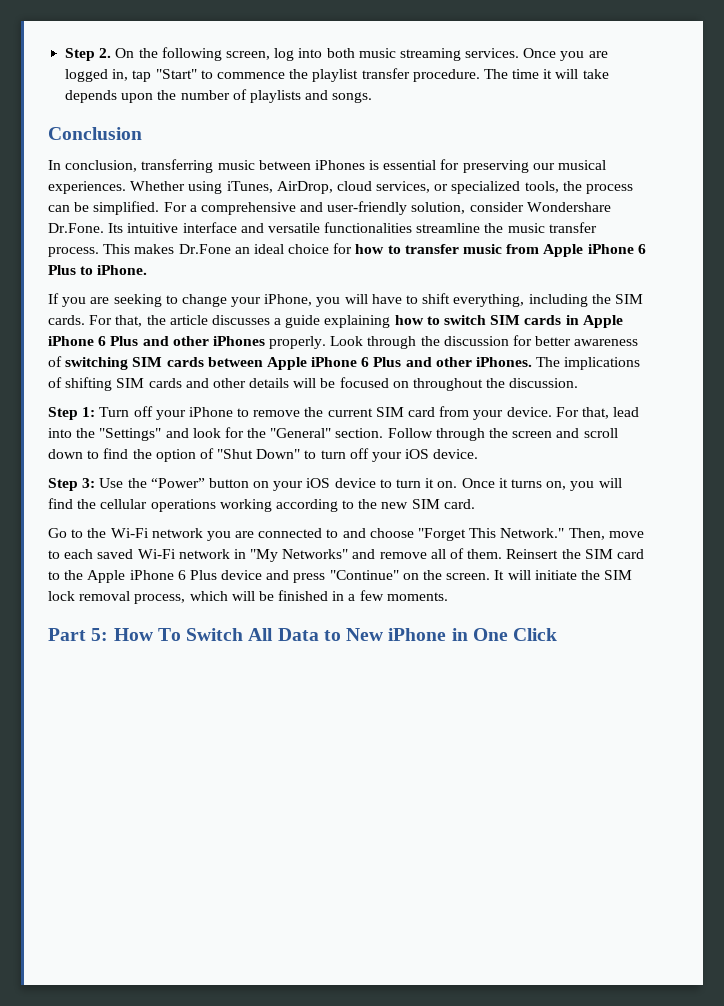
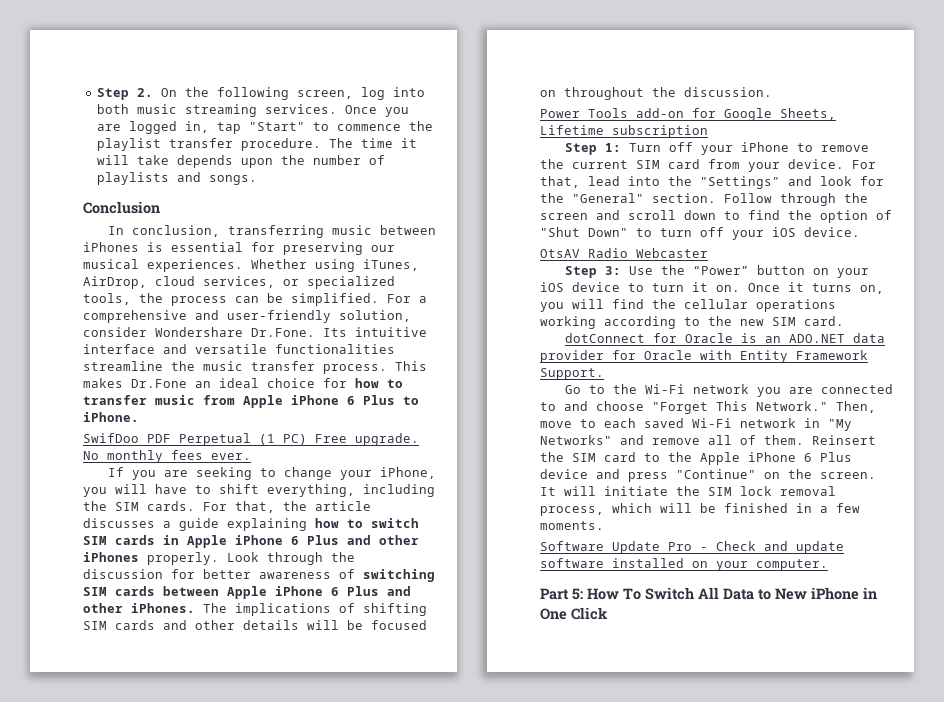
+ SwifDoo PDF Perpetual (1 PC) Free upgrade. No monthly fees ever.
+ Power Tools add-on for Google Sheets, Lifetime subscription
+ OtsAV Radio Webcaster
+ dotConnect for Oracle is an ADO.NET data provider for Oracle with Entity Framework Support.
+ Software Update Pro - Check and update software installed on your computer.

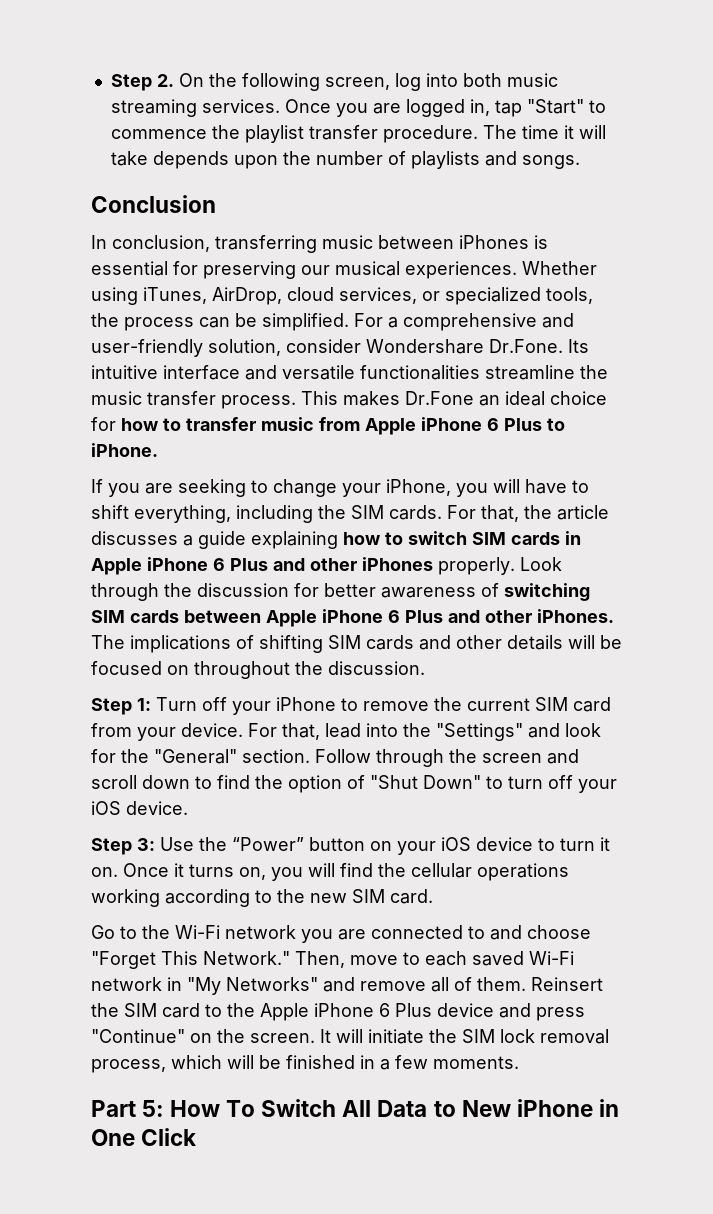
- SwifDoo PDF Perpetual (1 PC) Free upgrade. No monthly fees ever.
- Power Tools add-on for Google Sheets, Lifetime subscription
- OtsAV Radio Webcaster
- dotConnect for Oracle is an ADO.NET data provider for Oracle with Entity Framework Support.
- Software Update Pro - Check and update software installed on your computer.

